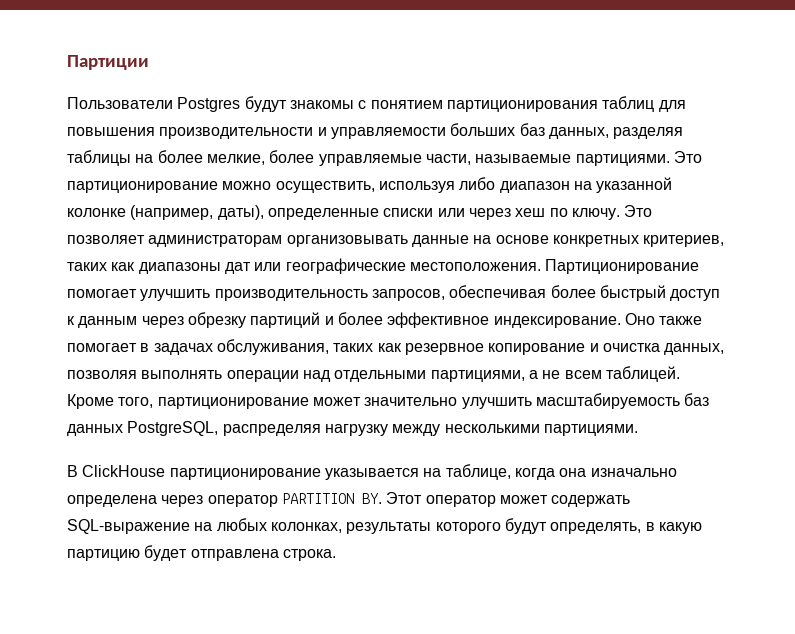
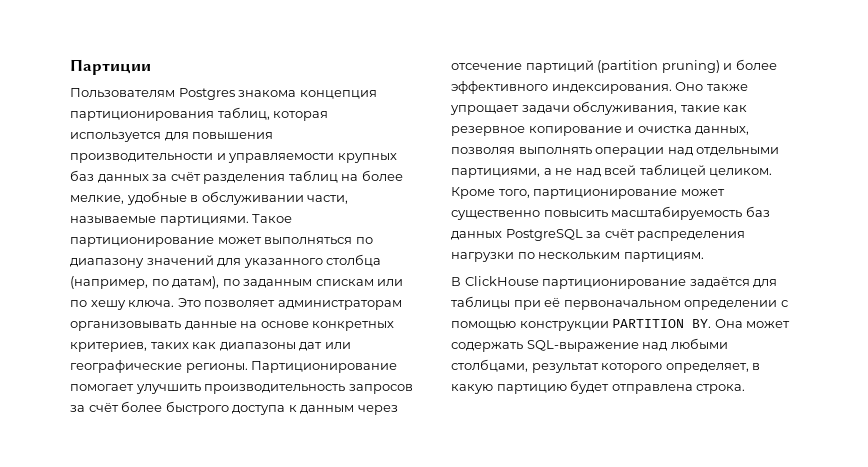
- Пользователи Postgres будут знакомы с понятием партиционирования таблиц для повышения производительности и управляемости больших баз данных, разделяя таблицы на более мелкие, более управляемые части, называемые партициями. Это партиционирование можно осуществить, используя либо диапазон на указанной колонке (например, даты), определенные списки или через хеш по ключу.
+ Пользователям Postgres знакома концепция партиционирования таблиц, которая используется для повышения производительности и управляемости крупных баз данных за счёт разделения таблиц на более мелкие, удобные в обслуживании части, называемые партициями. Такое партиционирование может выполняться по диапазону значений для указанного столбца (например, по датам), по заданным спискам или по хешу ключа.
- Это позволяет администраторам организовывать данные на основе конкретных критериев, таких как диапазоны дат или географические местоположения.
+ Это позволяет администраторам организовывать данные на основе конкретных критериев, таких как диапазоны дат или географические регионы.
- Партиционирование помогает улучшить производительность запросов, обеспечивая более быстрый доступ к данным через обрезку партиций и более эффективное индексирование. Оно также помогает в задачах обслуживания, таких как резервное копирование и очистка данных, позволяя выполнять операции над отдельными партициями, а не всем таблицей.
+ Партиционирование помогает улучшить производительность запросов за счёт более быстрого доступа к данным через отсечение партиций (partition pruning) и более эффективного индексирования. Оно также упрощает задачи обслуживания, такие как резервное копирование и очистка данных, позволяя выполнять операции над отдельными партициями, а не над всей таблицей целиком.
- Кроме того, партиционирование может значительно улучшить масштабируемость баз данных PostgreSQL, распределяя нагрузку между несколькими партициями.
- В ClickHouse партиционирование указывается на таблице, когда она изначально определена через оператор PARTITION BY. Этот оператор может содержать SQL-выражение на любых колонках, результаты которого будут определять, в какую партицию будет отправлена строка.
+ Кроме того, партиционирование может существенно повысить масштабируемость баз данных PostgreSQL за счёт распределения нагрузки по нескольким партициям.
+ В ClickHouse партиционирование задаётся для таблицы при её первоначальном определении с помощью конструкции PARTITION BY. Она может содержать SQL-выражение над любыми столбцами, результат которого определяет, в какую партицию будет отправлена строка.

